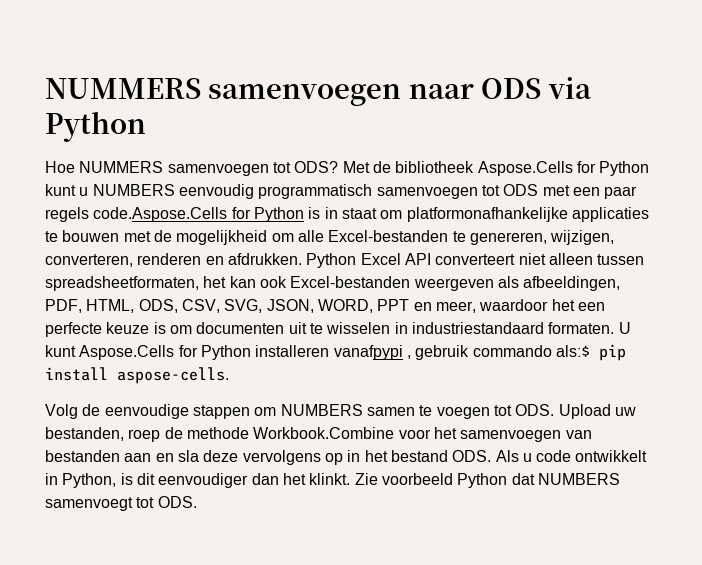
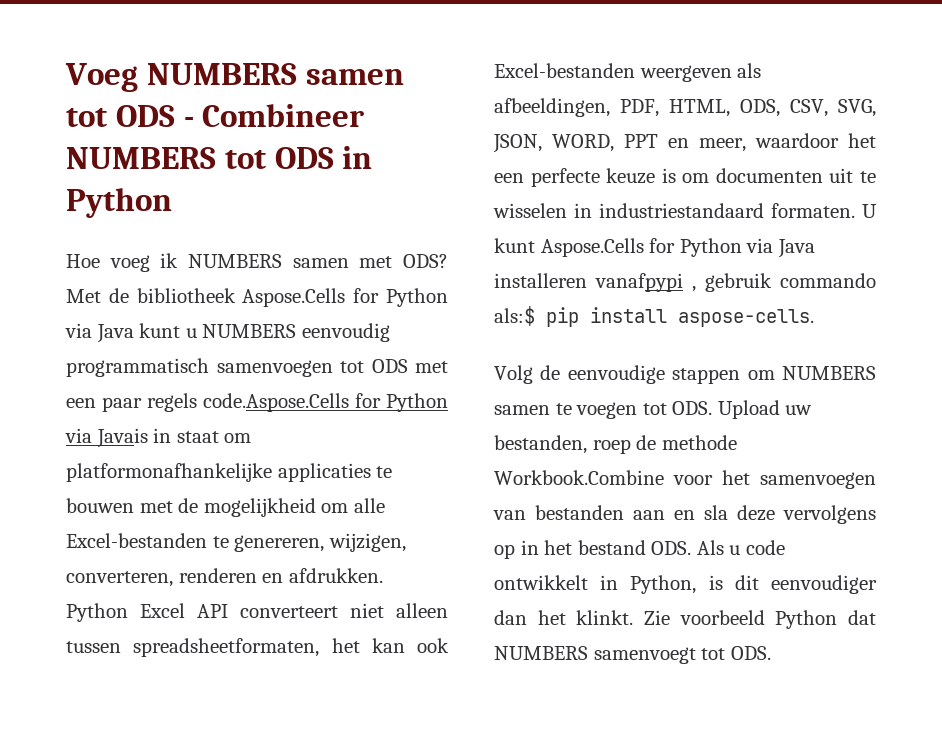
- NUMMERS samenvoegen naar ODS via Python
- Hoe NUMMERS samenvoegen tot ODS?
+ Voeg NUMBERS samen tot ODS - Combineer NUMBERS tot ODS in Python
+ Hoe voeg ik NUMBERS samen met ODS?
- Met de bibliotheek Aspose.Cells for Python kunt u NUMBERS eenvoudig programmatisch samenvoegen tot ODS met een paar regels code.Aspose.Cells for Python is in staat om platformonafhankelijke applicaties te bouwen met de mogelijkheid om alle Excel-bestanden te genereren, wijzigen, converteren, renderen en afdrukken.
+ Met de bibliotheek Aspose.Cells for Python via Java kunt u NUMBERS eenvoudig programmatisch samenvoegen tot ODS met een paar regels code.Aspose.Cells for Python via Javais in staat om platformonafhankelijke applicaties te bouwen met de mogelijkheid om alle Excel-bestanden te genereren, wijzigen, converteren, renderen en afdrukken.
- U kunt Aspose.Cells for Python installeren vanafpypi , gebruik commando als:$ pip install aspose-cells.
+ U kunt Aspose.Cells for Python via Java installeren vanafpypi , gebruik commando als:$ pip install aspose-cells.

